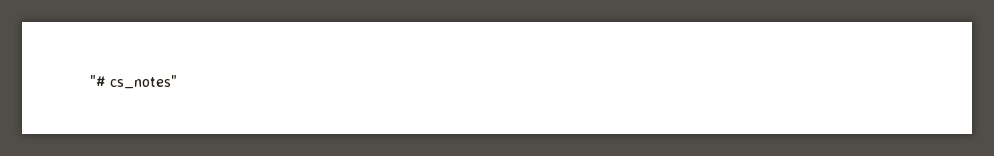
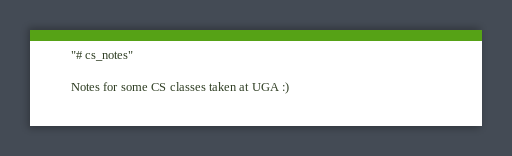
+ Notes for some CS classes taken at UGA :)

